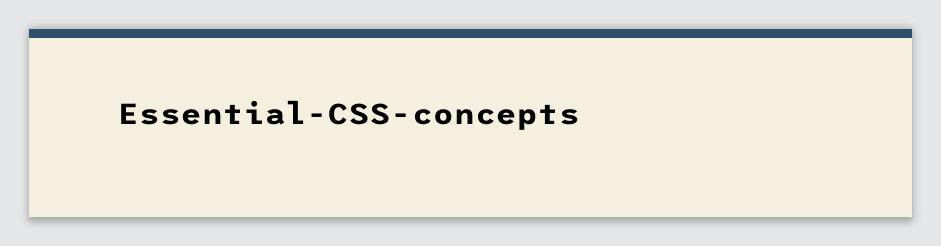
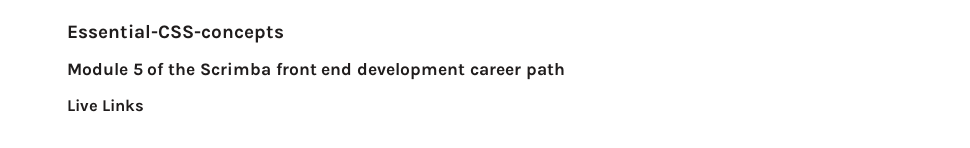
+ Module 5 of the Scrimba front end development career path
+ Live Links

